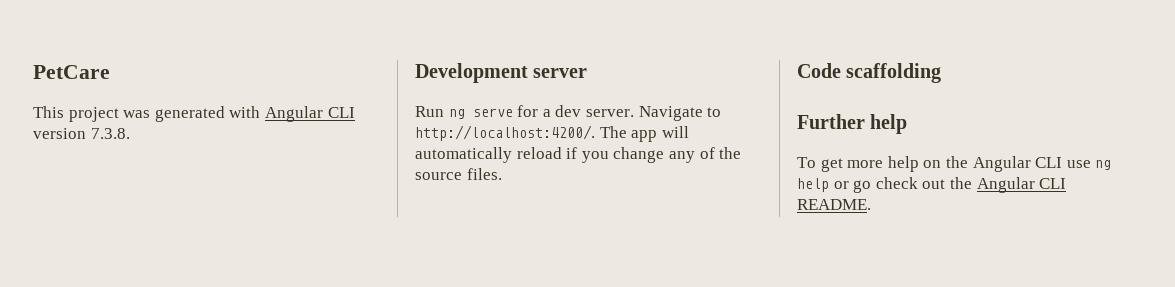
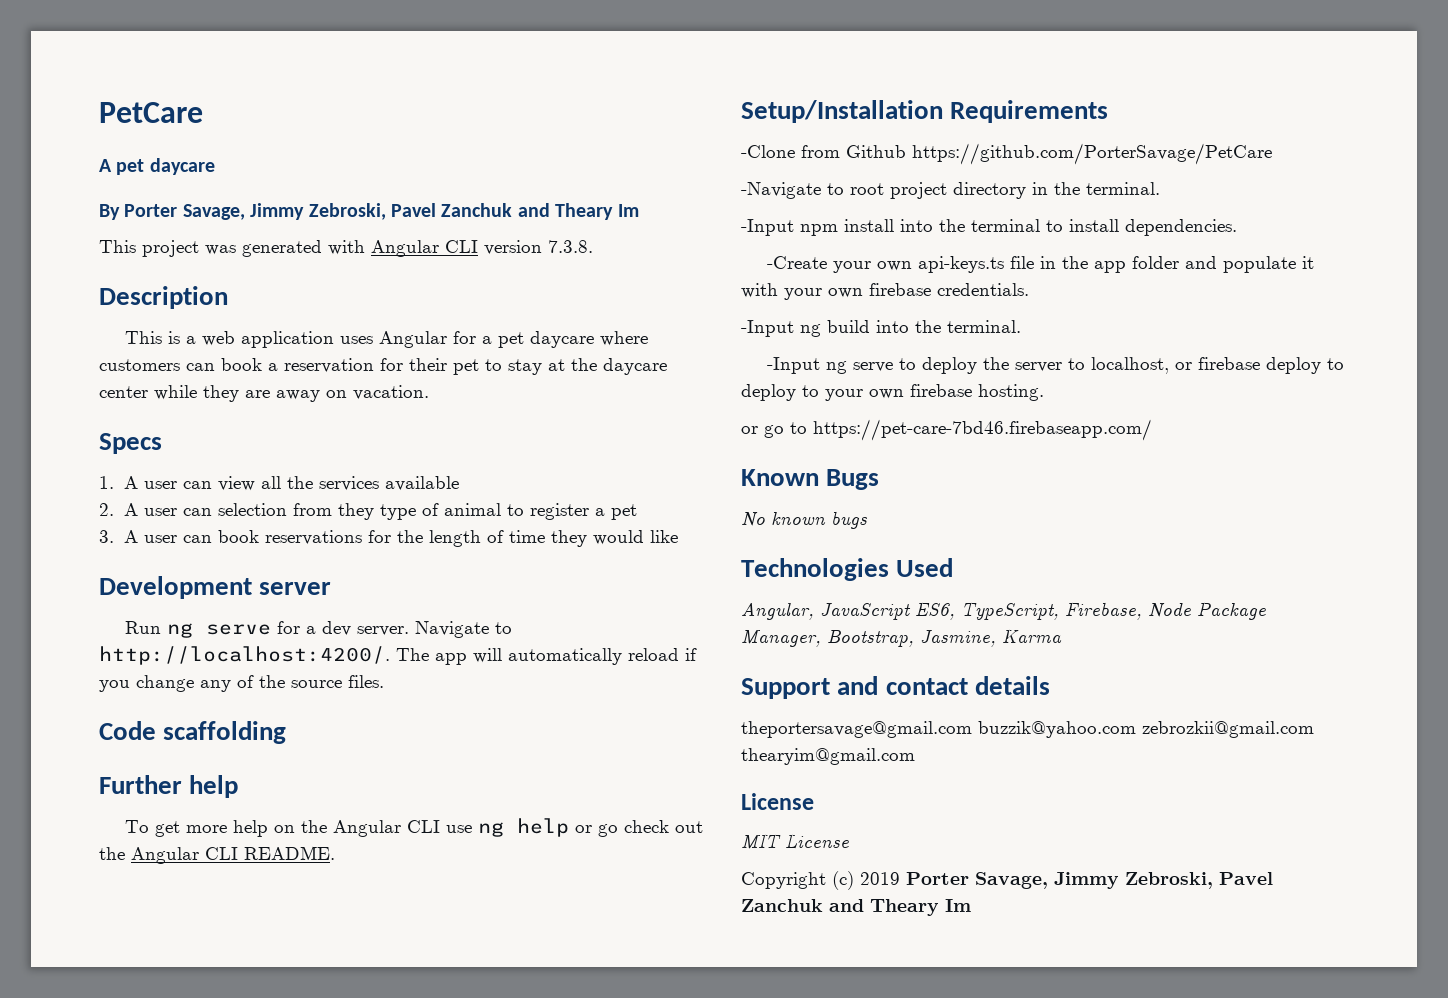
+ A pet daycare
+ By Porter Savage, Jimmy Zebroski, Pavel Zanchuk and Theary Im
+ Description
+ This is a web application uses Angular for a pet daycare where customers can book a reservation for their pet to stay at the daycare center while they are away on vacation.
+ Specs
+ 1. A user can view all the services available
+ 2. A user can selection from they type of animal to register a pet
+ 3. A user can book reservations for the length of time they would like
+ Setup/Installation Requirements
+ -Clone from Github https://github.com/PorterSavage/PetCare
+ -Navigate to root project directory in the terminal.
+ -Input npm install into the terminal to install dependencies.
+ -Create your own api-keys.ts file in the app folder and populate it with your own firebase credentials.
+ -Input ng build into the terminal.
+ -Input ng serve to deploy the server to localhost, or firebase deploy to deploy to your own firebase hosting.
+ or go to https://pet-care-7bd46.firebaseapp.com/
+ Known Bugs
+ No known bugs
+ Technologies Used
+ Angular, JavaScript ES6, TypeScript, Firebase, Node Package Manager, Bootstrap, Jasmine, Karma
+ Support and contact details
+ theportersavage@gmail.com buzzik@yahoo.com zebrozkii@gmail.com thearyim@gmail.com
+ License
+ MIT License
+ Copyright (c) 2019 Porter Savage, Jimmy Zebroski, Pavel Zanchuk and Theary Im

